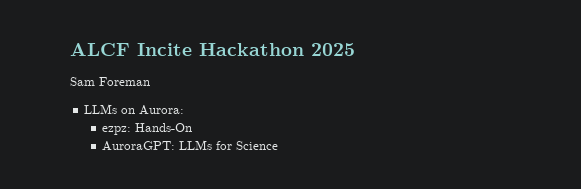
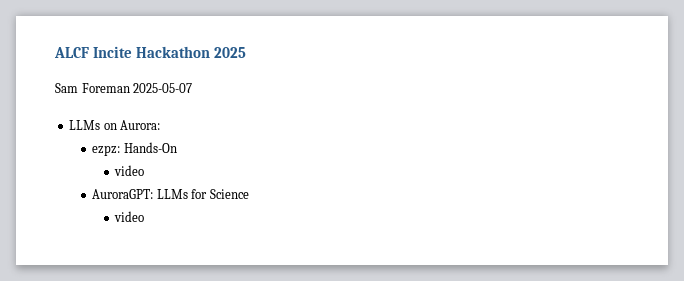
- Sam Foreman
+ Sam Foreman 2025-05-07
  ezpz: Hands-On
+ video
  AuroraGPT: LLMs for Science
+ video

